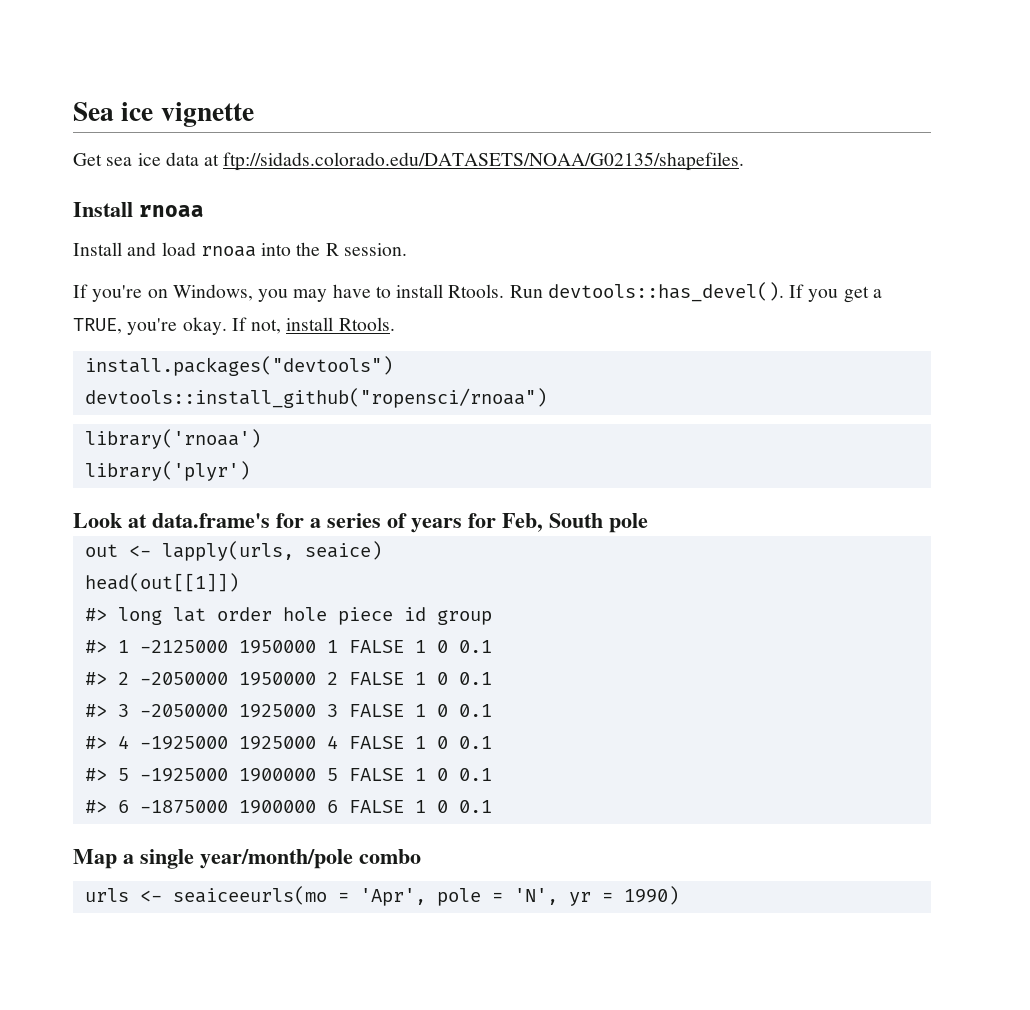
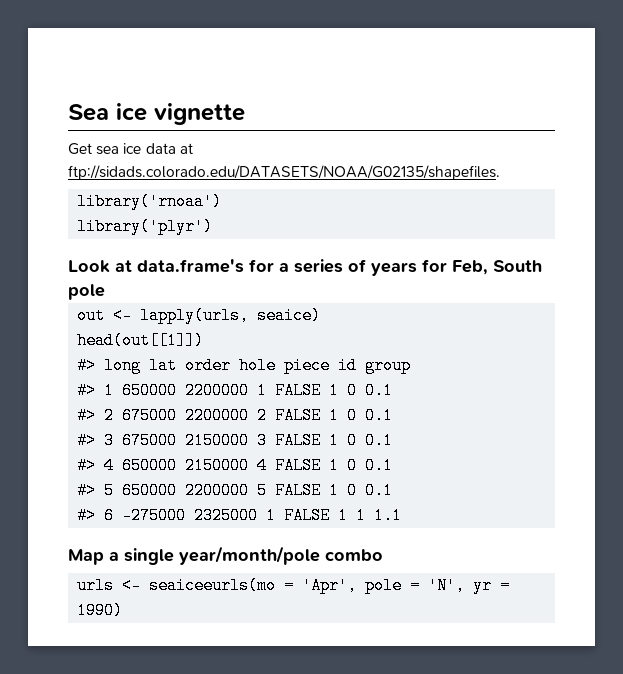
- Install rnoaa
- Install and load rnoaa into the R session.
- If you're on Windows, you may have to install Rtools. Run devtools::has_devel(). If you get a TRUE, you're okay. If not, install Rtools.
- install.packages("devtools")
- devtools::install_github("ropensci/rnoaa")
- #> 1 -2125000 1950000 1 FALSE 1 0 0.1
+ #> 1 650000 2200000 1 FALSE 1 0 0.1
- #> 2 -2050000 1950000 2 FALSE 1 0 0.1
+ #> 2 675000 2200000 2 FALSE 1 0 0.1
- #> 3 -2050000 1925000 3 FALSE 1 0 0.1
+ #> 3 675000 2150000 3 FALSE 1 0 0.1
- #> 4 -1925000 1925000 4 FALSE 1 0 0.1
+ #> 4 650000 2150000 4 FALSE 1 0 0.1
- #> 5 -1925000 1900000 5 FALSE 1 0 0.1
+ #> 5 650000 2200000 5 FALSE 1 0 0.1
- #> 6 -1875000 1900000 6 FALSE 1 0 0.1
+ #> 6 -275000 2325000 1 FALSE 1 1 1.1

